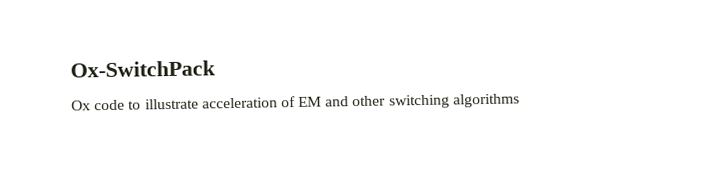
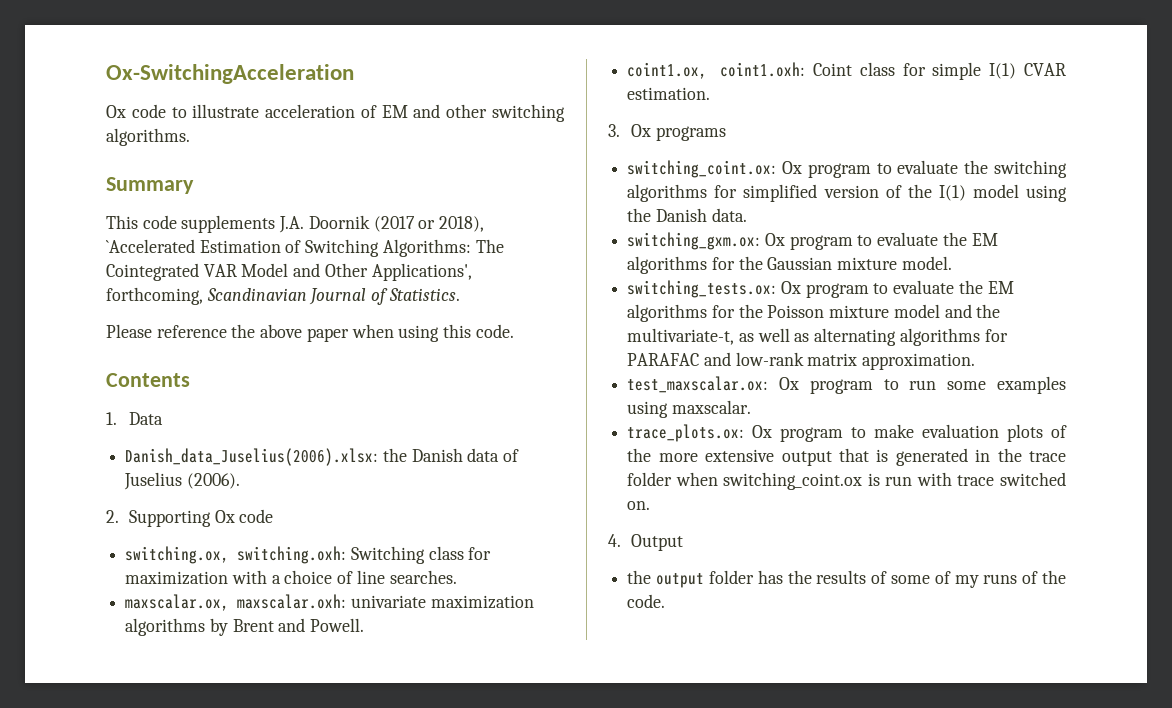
- Ox-SwitchPack
+ Ox-SwitchingAcceleration
- Ox code to illustrate acceleration of EM and other switching algorithms
+ Ox code to illustrate acceleration of EM and other switching algorithms.
+ Summary
+ This code supplements J.A. Doornik (2017 or 2018), `Accelerated Estimation of Switching Algorithms: The Cointegrated VAR Model and Other Applications', forthcoming, Scandinavian Journal of Statistics.
+ Please reference the above paper when using this code.
+ Contents
+ 1. Data
+ Danish_data_Juselius(2006).xlsx: the Danish data of Juselius (2006).
+ 2. Supporting Ox code
+ switching.ox, switching.oxh: Switching class for maximization with a choice of line searches.
+ maxscalar.ox, maxscalar.oxh: univariate maximization algorithms by Brent and Powell.
+ coint1.ox, coint1.oxh: Coint class for simple I(1) CVAR estimation.
+ 3. Ox programs
+ switching_coint.ox: Ox program to evaluate the switching algorithms for simplified version of the I(1) model using the Danish data.
+ switching_gxm.ox: Ox program to evaluate the EM algorithms for the Gaussian mixture model.
+ switching_tests.ox: Ox program to evaluate the EM algorithms for the Poisson mixture model and the multivariate-t, as well as alternating algorithms for PARAFAC and low-rank matrix approximation.
+ test_maxscalar.ox: Ox program to run some examples using maxscalar.
+ trace_plots.ox: Ox program to make evaluation plots of the more extensive output that is generated in the trace folder when switching_coint.ox is run with trace switched on.
+ 4. Output
+ the output folder has the results of some of my runs of the code.

